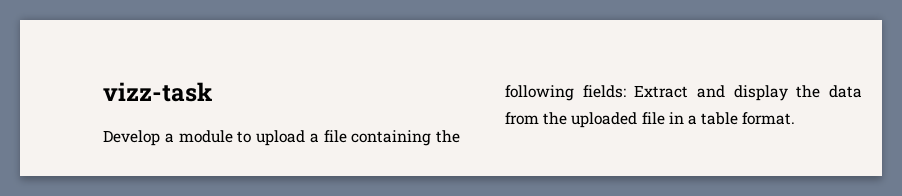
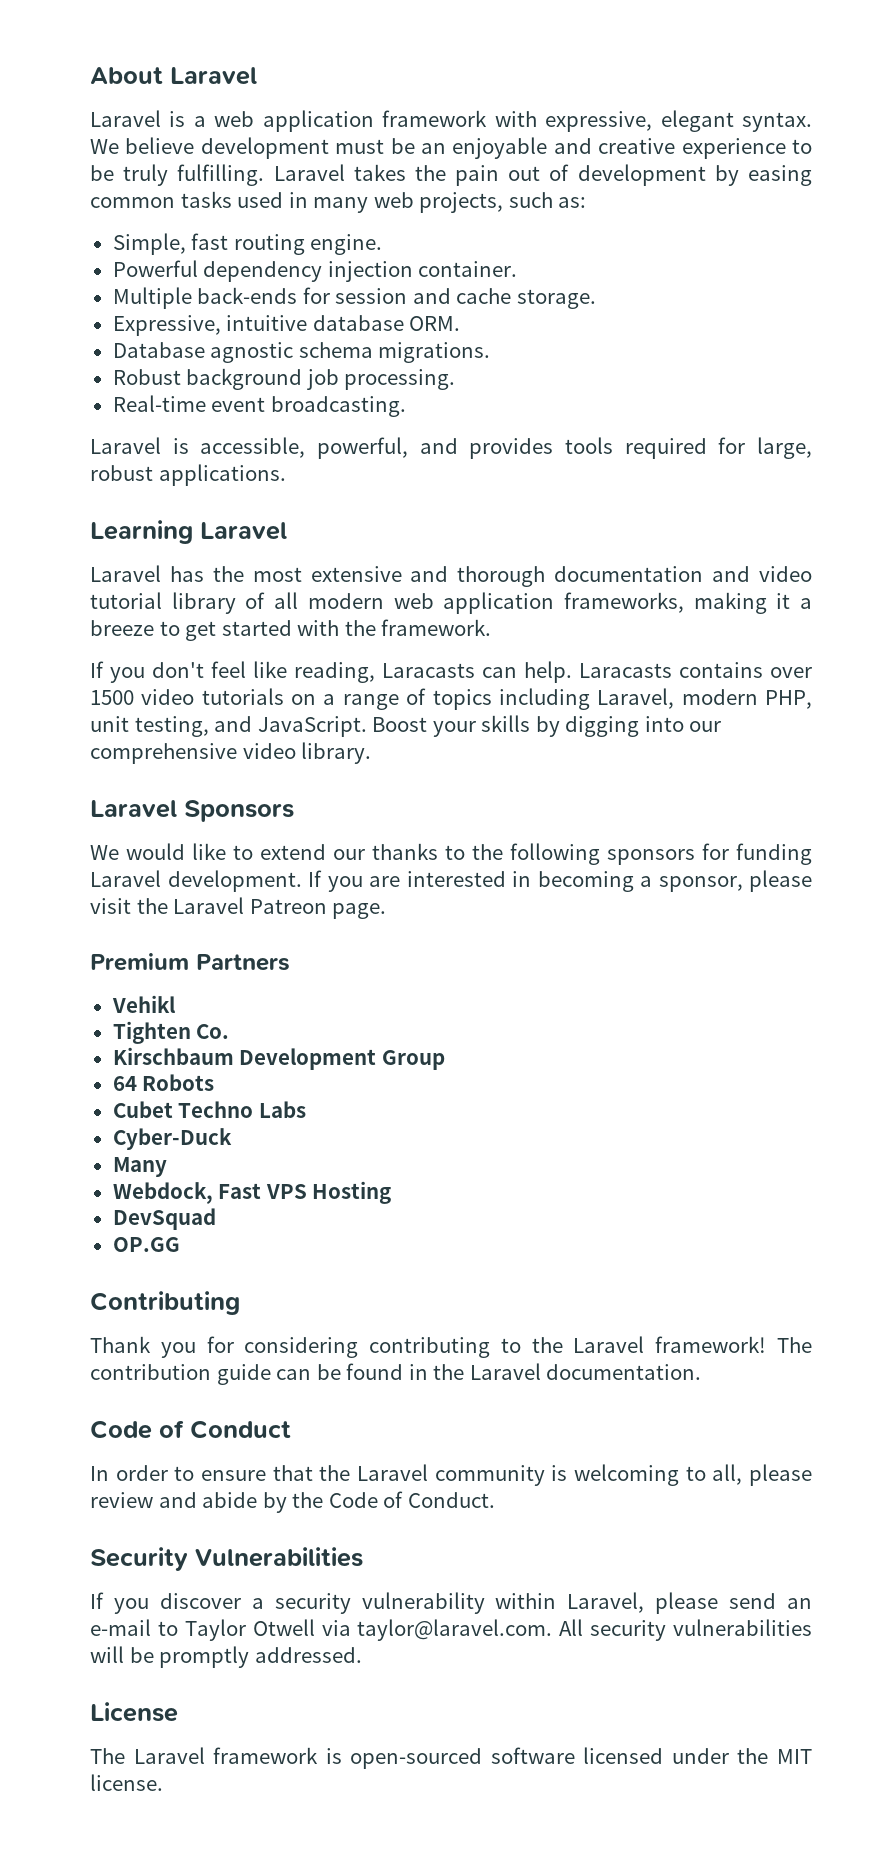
- vizz-task
- Develop a module to upload a file containing the following fields: Extract and display the data from the uploaded file in a table format.
+ About Laravel
+ Laravel is a web application framework with expressive, elegant syntax. We believe development must be an enjoyable and creative experience to be truly fulfilling. Laravel takes the pain out of development by easing common tasks used in many web projects, such as:
+ Simple, fast routing engine.
+ Powerful dependency injection container.
+ Multiple back-ends for session and cache storage.
+ Expressive, intuitive database ORM.
+ Database agnostic schema migrations.
+ Robust background job processing.
+ Real-time event broadcasting.
+ Laravel is accessible, powerful, and provides tools required for large, robust applications.
+ Learning Laravel
+ Laravel has the most extensive and thorough documentation and video tutorial library of all modern web application frameworks, making it a breeze to get started with the framework.
+ If you don't feel like reading, Laracasts can help. Laracasts contains over 1500 video tutorials on a range of topics including Laravel, modern PHP, unit testing, and JavaScript. Boost your skills by digging into our comprehensive video library.
+ Laravel Sponsors
+ We would like to extend our thanks to the following sponsors for funding Laravel development. If you are interested in becoming a sponsor, please visit the Laravel Patreon page.
+ Premium Partners
+ Vehikl
+ Tighten Co.
+ Kirschbaum Development Group
+ 64 Robots
+ Cubet Techno Labs
+ Cyber-Duck
+ Many
+ Webdock, Fast VPS Hosting
+ DevSquad
+ OP.GG
+ Contributing
+ Thank you for considering contributing to the Laravel framework! The contribution guide can be found in the Laravel documentation.
+ Code of Conduct
+ In order to ensure that the Laravel community is welcoming to all, please review and abide by the Code of Conduct.
+ Security Vulnerabilities
+ If you discover a security vulnerability within Laravel, please send an e-mail to Taylor Otwell via taylor@laravel.com. All security vulnerabilities will be promptly addressed.
+ License
+ The Laravel framework is open-sourced software licensed under the MIT license.

